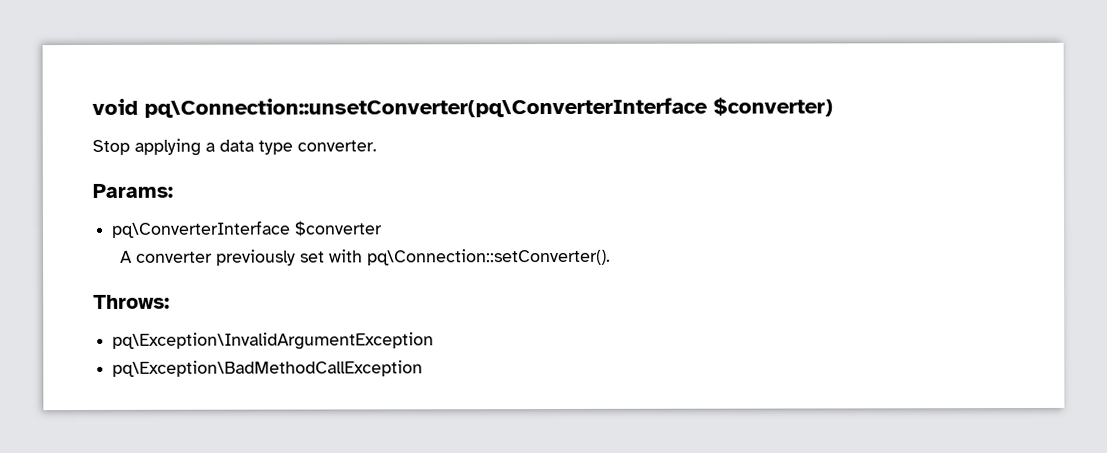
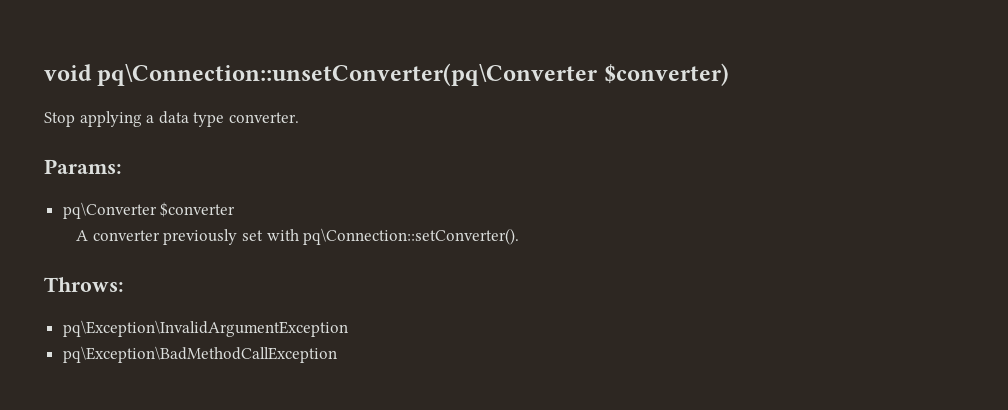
- void pq\Connection::unsetConverter(pq\ConverterInterface $converter)
+ void pq\Connection::unsetConverter(pq\Converter $converter)
- pq\ConverterInterface $converter
+ pq\Converter $converter

